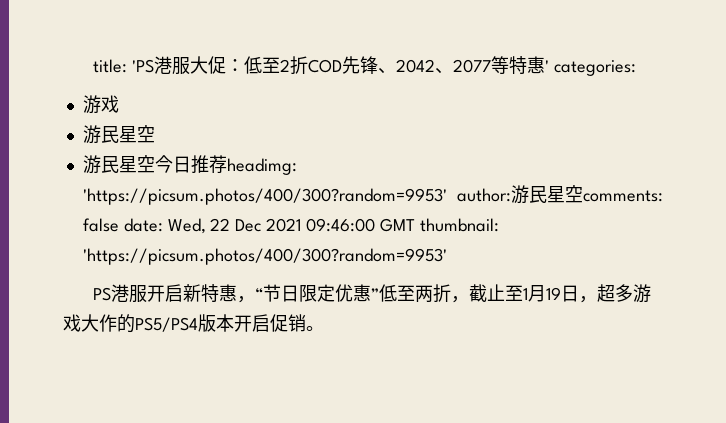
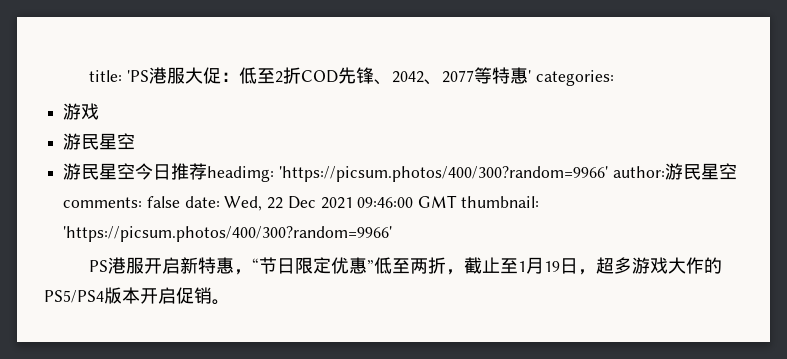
- 游民星空今日推荐headimg: 'https://picsum.photos/400/300?random=9953' author:游民星空comments: false date: Wed, 22 Dec 2021 09:46:00 GMT thumbnail: 'https://picsum.photos/400/300?random=9953'
+ 游民星空今日推荐headimg: 'https://picsum.photos/400/300?random=9966' author:游民星空comments: false date: Wed, 22 Dec 2021 09:46:00 GMT thumbnail: 'https://picsum.photos/400/300?random=9966'

